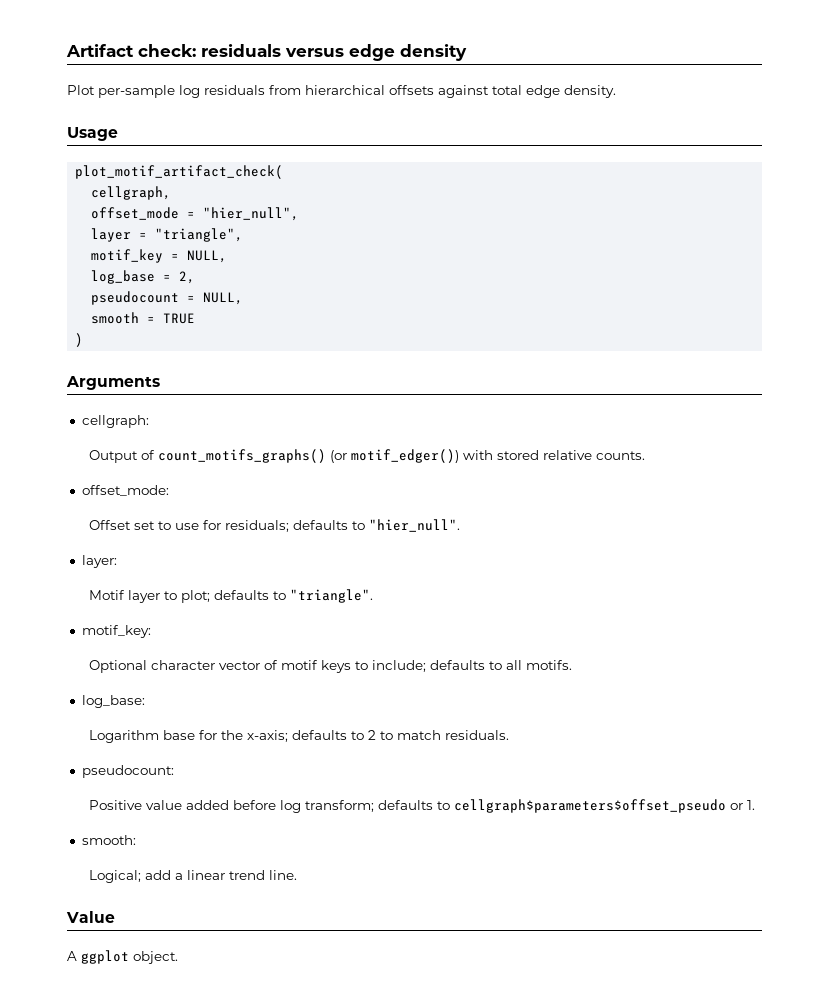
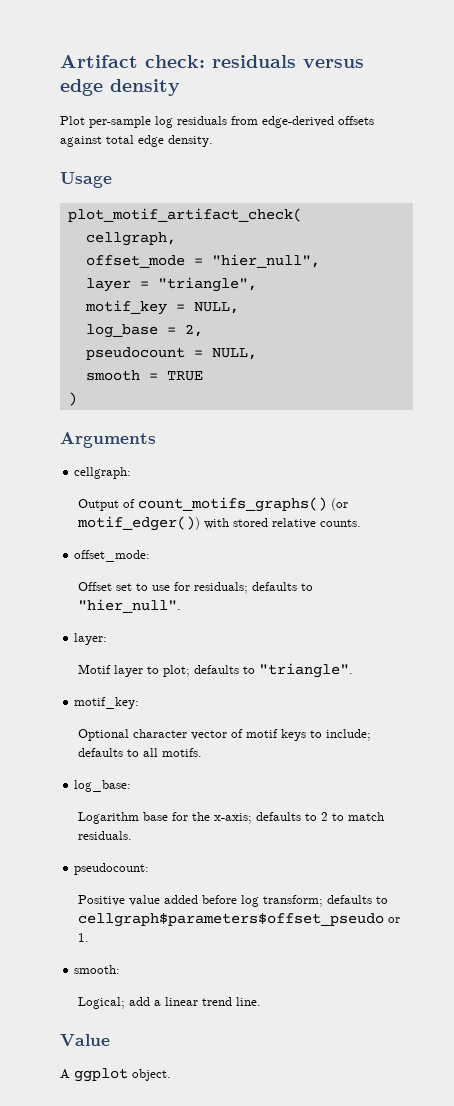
- Plot per-sample log residuals from hierarchical offsets against total edge density.
+ Plot per-sample log residuals from edge-derived offsets against total edge density.

